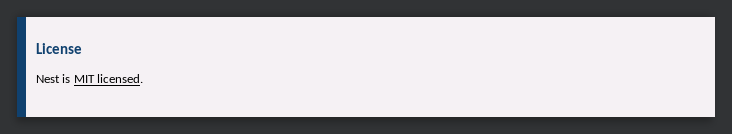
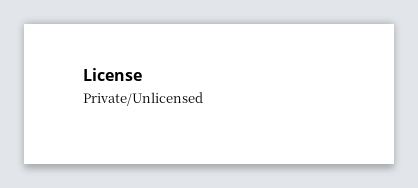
- Nest is MIT licensed.
+ Private/Unlicensed

